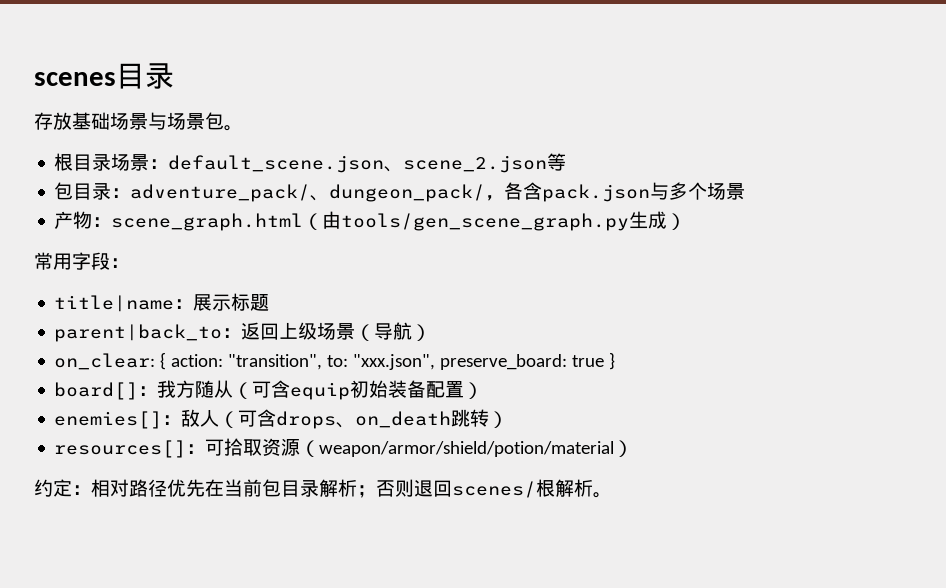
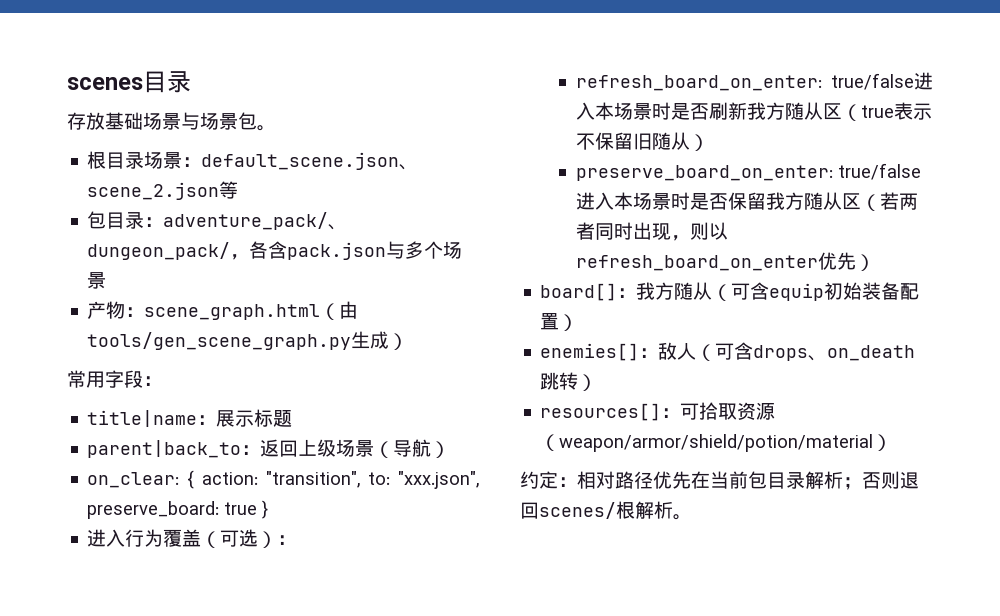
+ 进入行为覆盖（可选）：
+ refresh_board_on_enter: true/false进入本场景时是否刷新我方随从区（true表示不保留旧随从）
+ preserve_board_on_enter: true/false进入本场景时是否保留我方随从区（若两者同时出现，则以refresh_board_on_enter优先）

